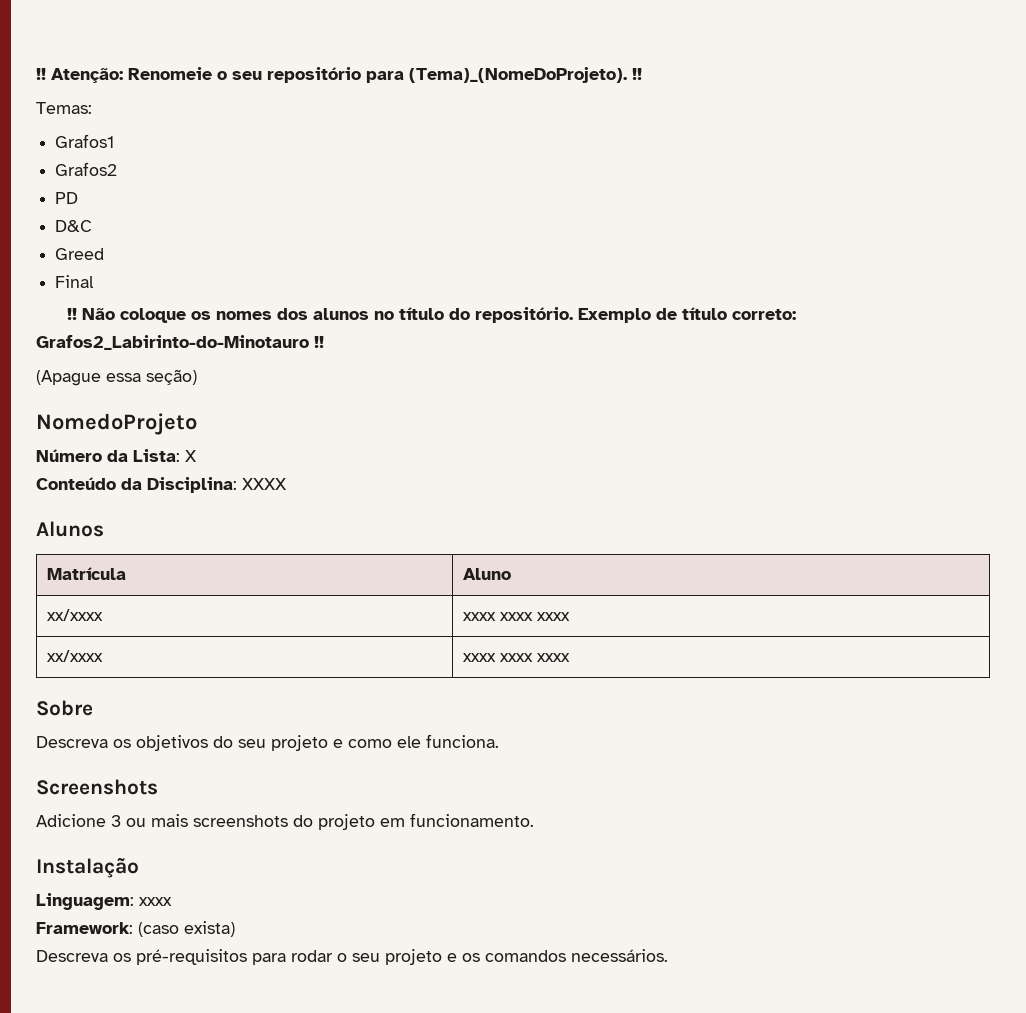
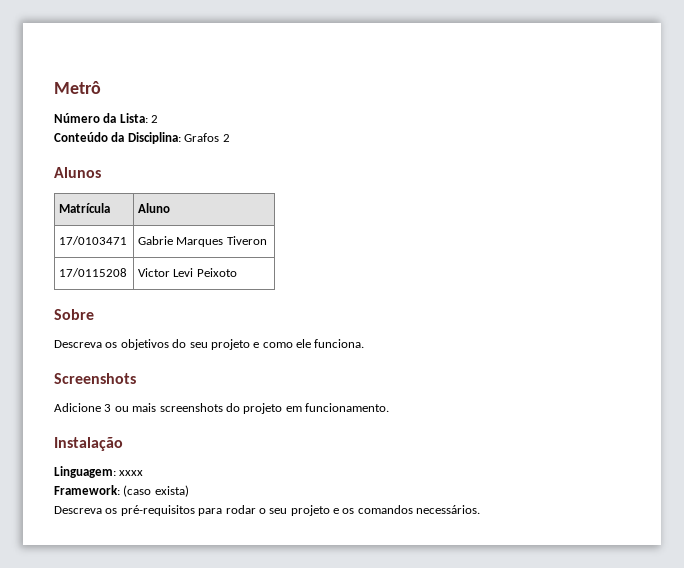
- !! Atenção: Renomeie o seu repositório para (Tema)_(NomeDoProjeto). !!
- Temas:
- Grafos1
- Grafos2
- PD
- D&C
- Greed
- Final
- !! Não coloque os nomes dos alunos no título do repositório. Exemplo de título correto: Grafos2_Labirinto-do-Minotauro !!
- (Apague essa seção)
- NomedoProjeto
+ Metrô
- Número da Lista: X
+ Número da Lista: 2
- Conteúdo da Disciplina: XXXX
+ Conteúdo da Disciplina: Grafos 2
  Matrícula | Aluno
- xx/xxxx | xxxx xxxx xxxx
- xx/xxxx | xxxx xxxx xxxx
+ 17/0103471 | Gabrie Marques Tiveron
+ 17/0115208 | Victor Levi Peixoto

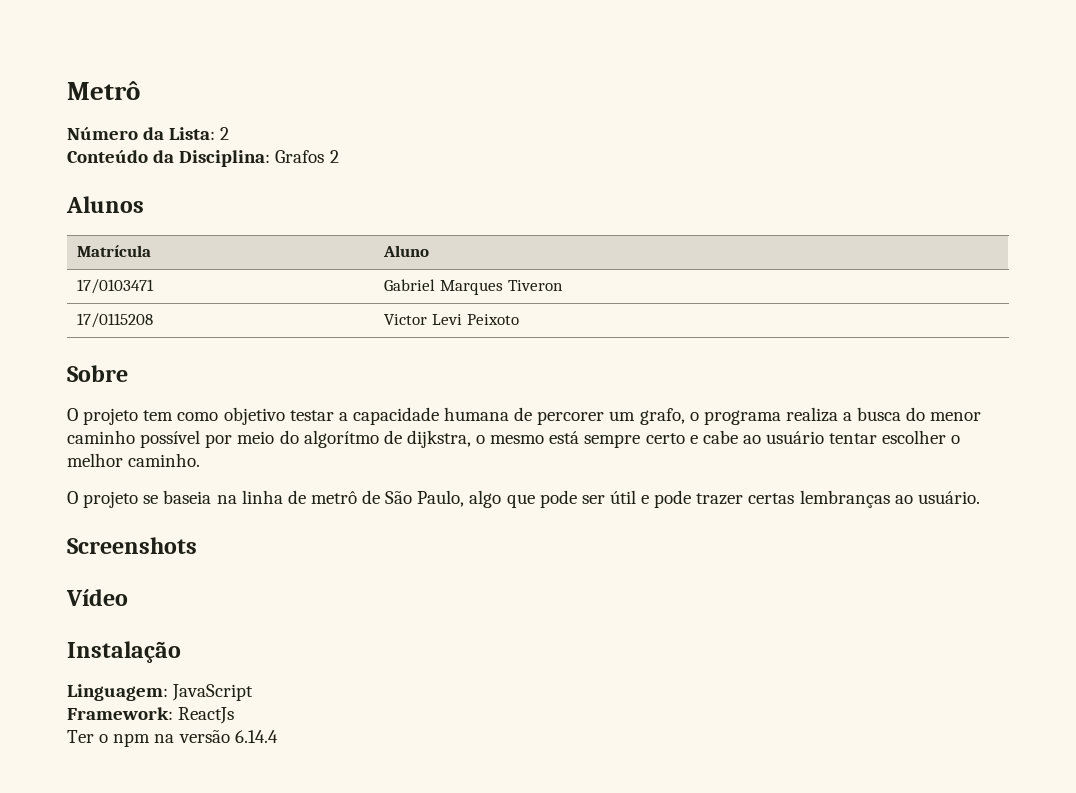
- 17/0103471 | Gabrie Marques Tiveron
+ 17/0103471 | Gabriel Marques Tiveron
- Descreva os objetivos do seu projeto e como ele funciona.
+ O projeto tem como objetivo testar a capacidade humana de percorer um grafo, o programa realiza a busca do menor caminho possível por meio do algorítmo de dijkstra, o mesmo está sempre certo e cabe ao usuário tentar escolher o melhor caminho.
+ O projeto se baseia na linha de metrô de São Paulo, algo que pode ser útil e pode trazer certas lembranças ao usuário.
  Screenshots
- Adicione 3 ou mais screenshots do projeto em funcionamento.
+ Vídeo
- Linguagem: xxxx
+ Linguagem: JavaScript
- Framework: (caso exista)
- Descreva os pré-requisitos para rodar o seu projeto e os comandos necessários.
+ Framework: ReactJs
+ Ter o npm na versão 6.14.4

